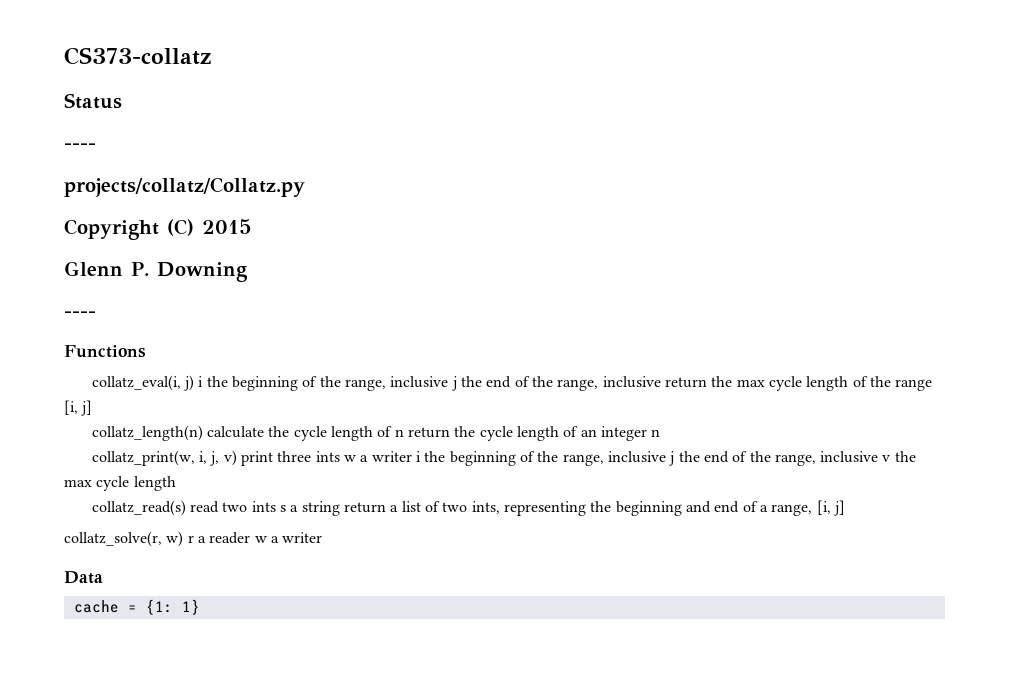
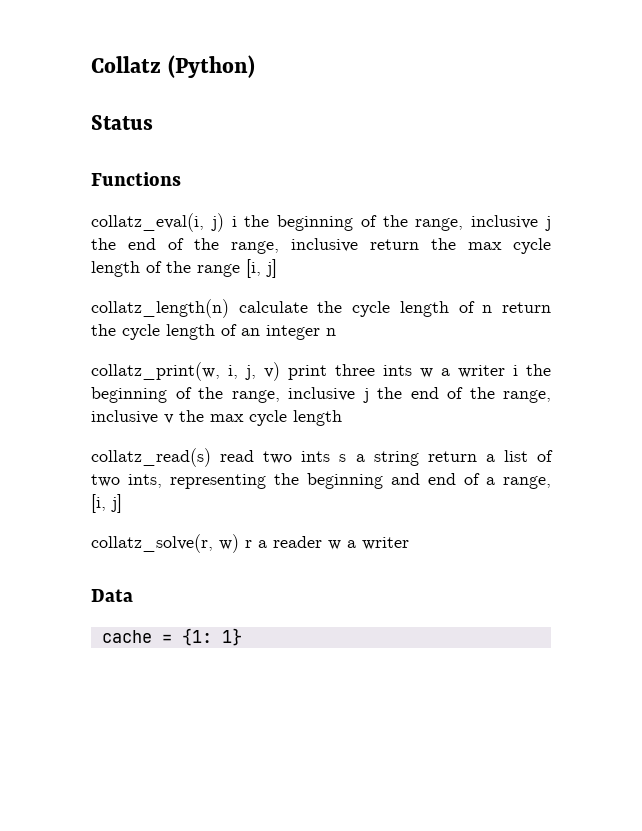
- CS373-collatz
+ Collatz (Python)
  Status
- ----
- projects/collatz/Collatz.py
- Copyright (C) 2015
- Glenn P. Downing
- ----

